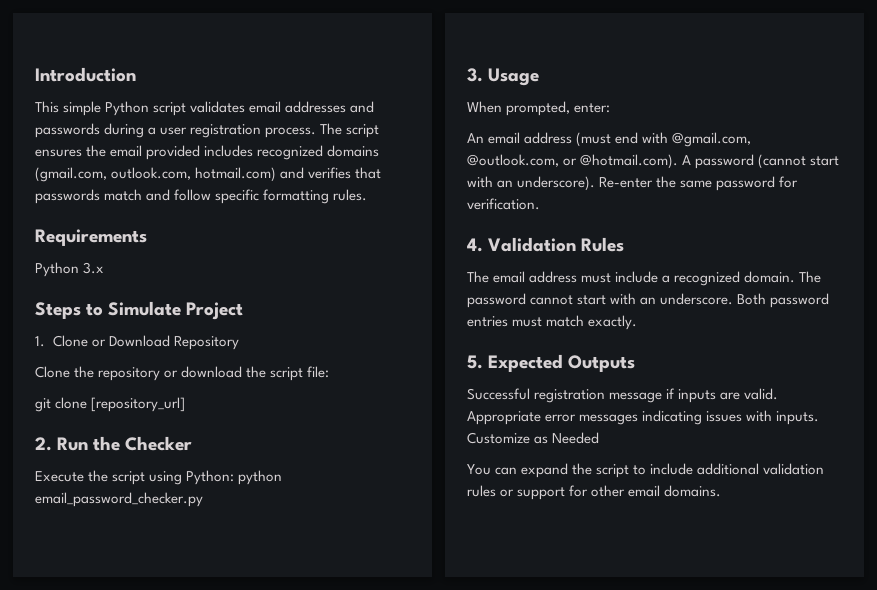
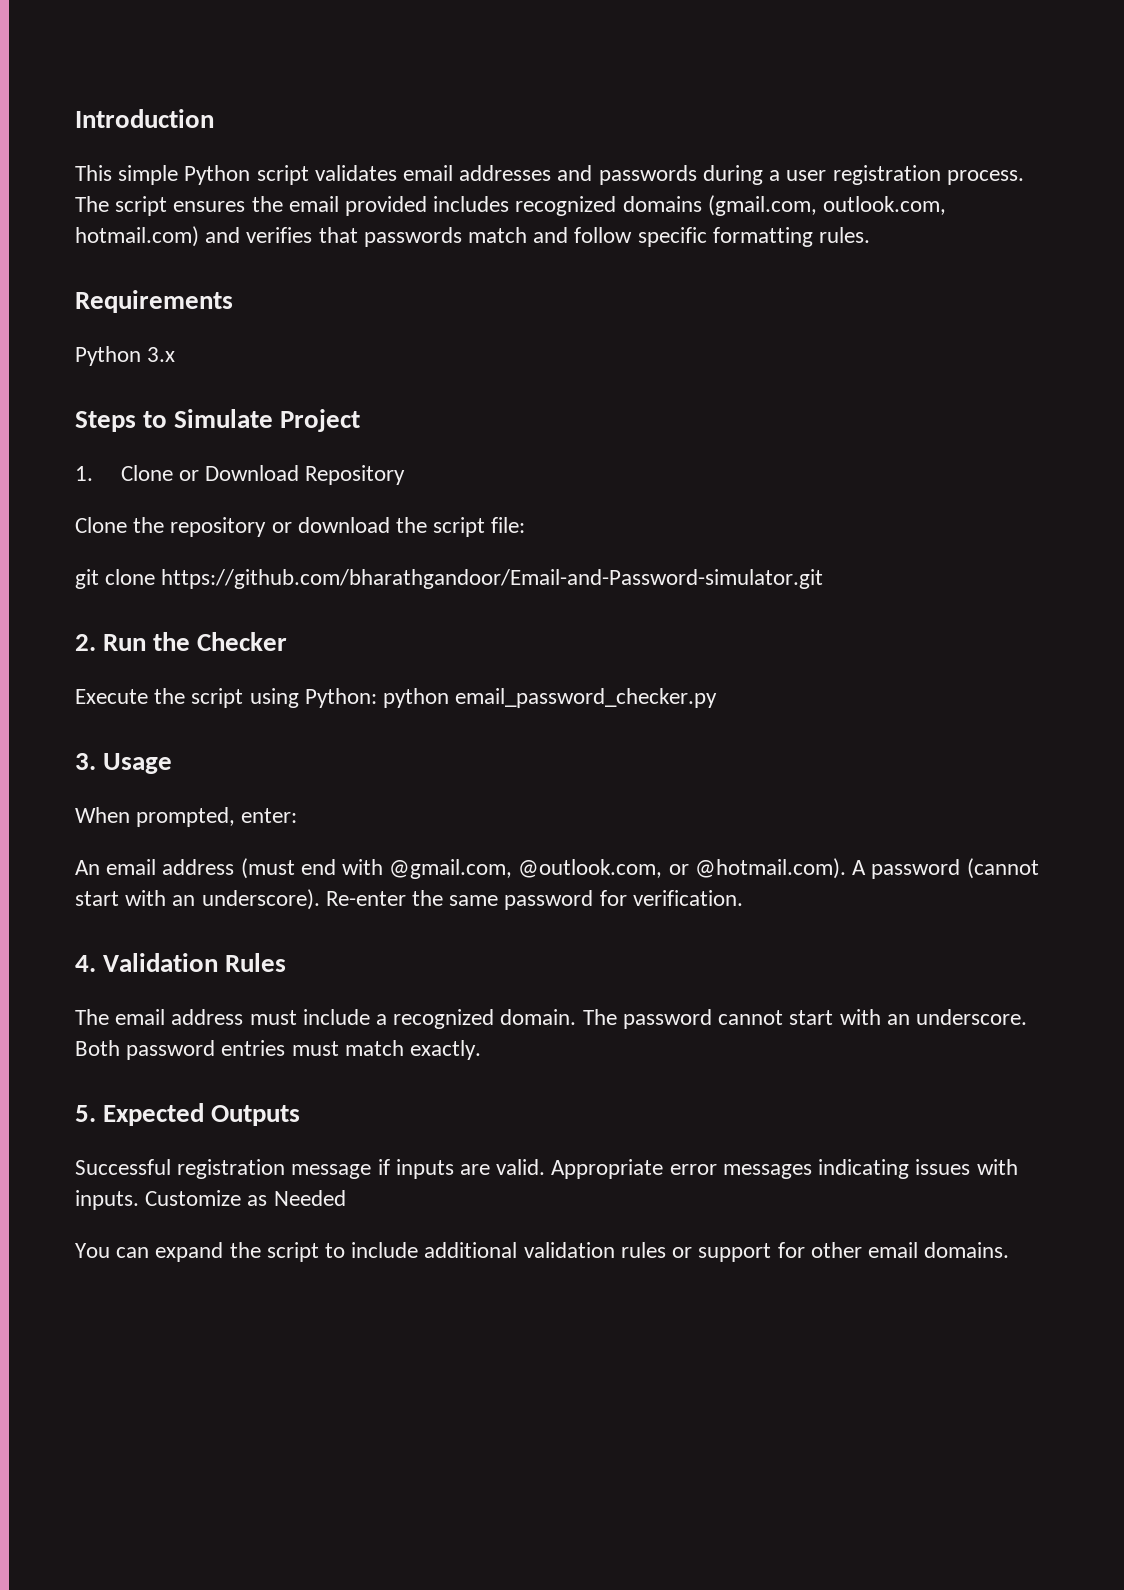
- git clone [repository_url]
+ git clone https://github.com/bharathgandoor/Email-and-Password-simulator.git

